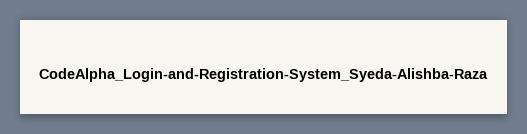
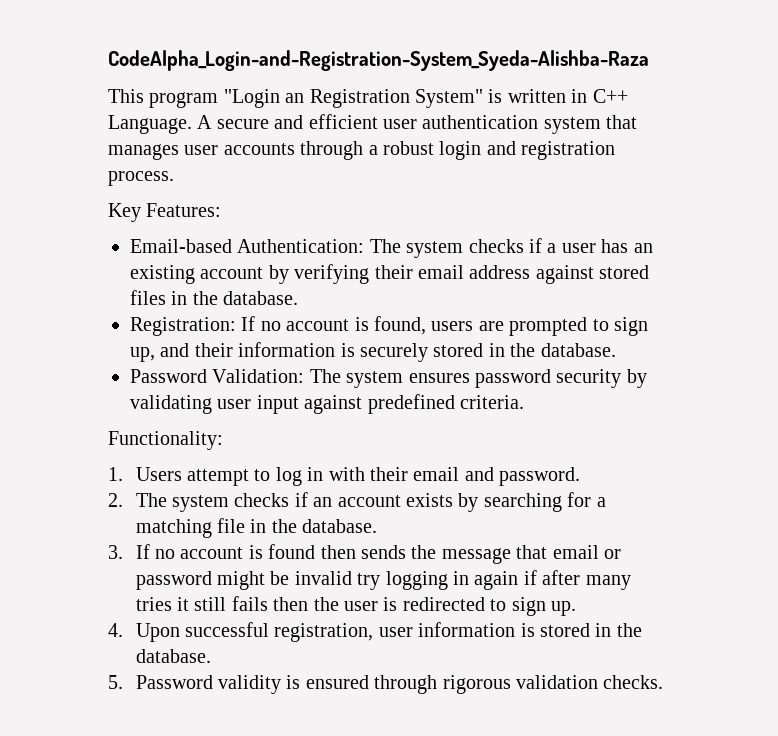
+ This program "Login an Registration System" is written in C++ Language. A secure and efficient user authentication system that manages user accounts through a robust login and registration process.
+ Key Features:
+ Email-based Authentication: The system checks if a user has an existing account by verifying their email address against stored files in the database.
+ Registration: If no account is found, users are prompted to sign up, and their information is securely stored in the database.
+ Password Validation: The system ensures password security by validating user input against predefined criteria.
+ Functionality:
+ 1. Users attempt to log in with their email and password.
+ 2. The system checks if an account exists by searching for a matching file in the database.
+ 3. If no account is found then sends the message that email or password might be invalid try logging in again if after many tries it still fails then the user is redirected to sign up.
+ 4. Upon successful registration, user information is stored in the database.
+ 5. Password validity is ensured through rigorous validation checks.

